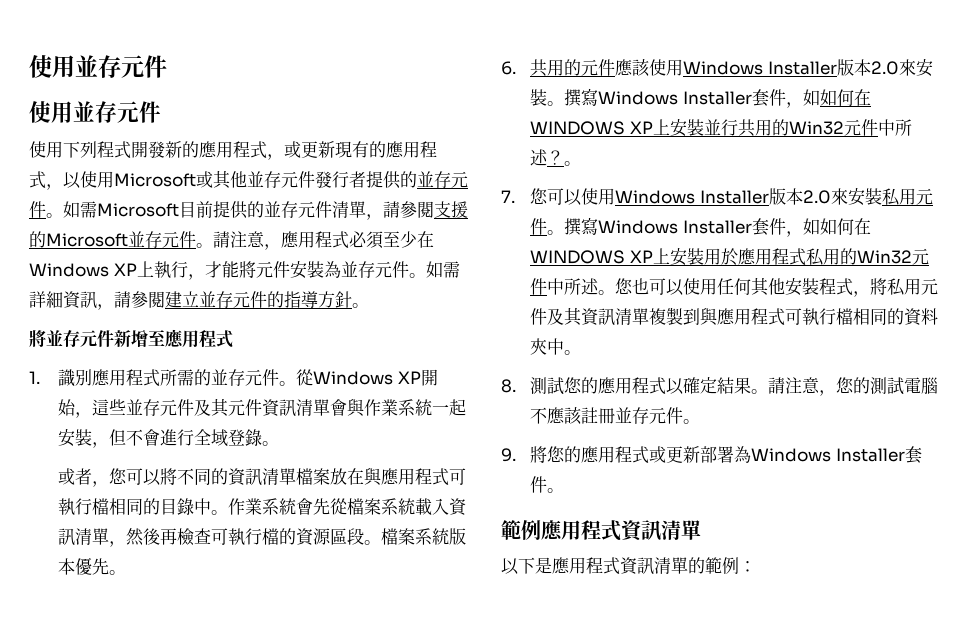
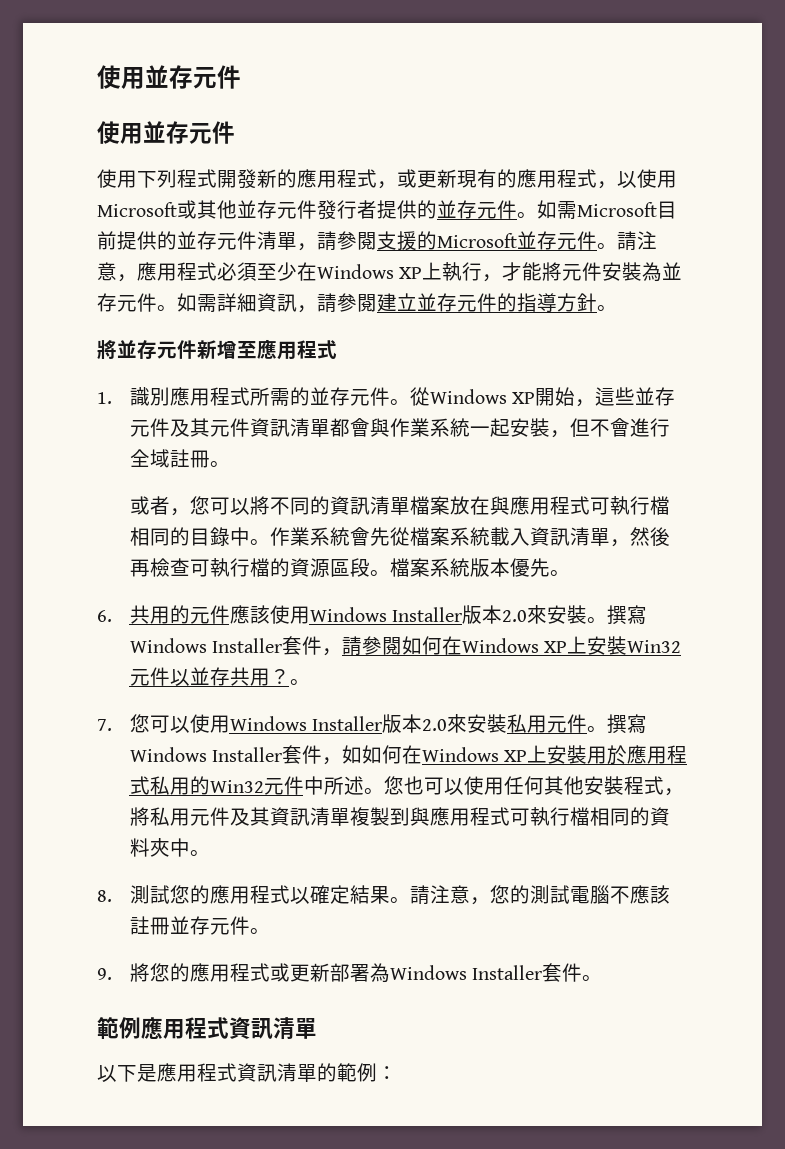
- 從Windows XP開始，這些並存元件及其元件資訊清單會與作業系統一起安裝，但不會進行全域登錄。
+ 從Windows XP開始，這些並存元件及其元件資訊清單都會與作業系統一起安裝，但不會進行全域註冊。
- 撰寫Windows Installer套件，如如何在WINDOWS XP上安裝並行共用的Win32元件中所述？
+ 撰寫Windows Installer套件，請參閱如何在Windows XP上安裝Win32元件以並存共用？
- 撰寫Windows Installer套件，如如何在WINDOWS XP上安裝用於應用程式私用的Win32元件中所述。
+ 撰寫Windows Installer套件，如如何在Windows XP上安裝用於應用程式私用的Win32元件中所述。

